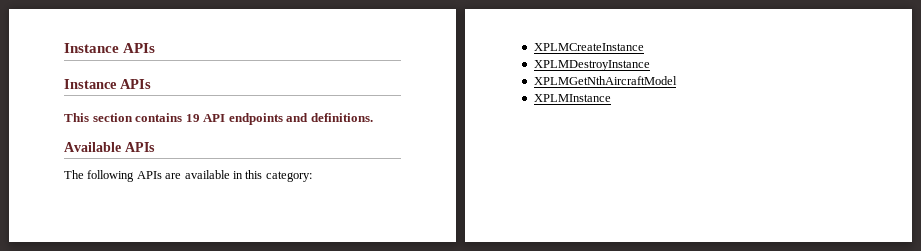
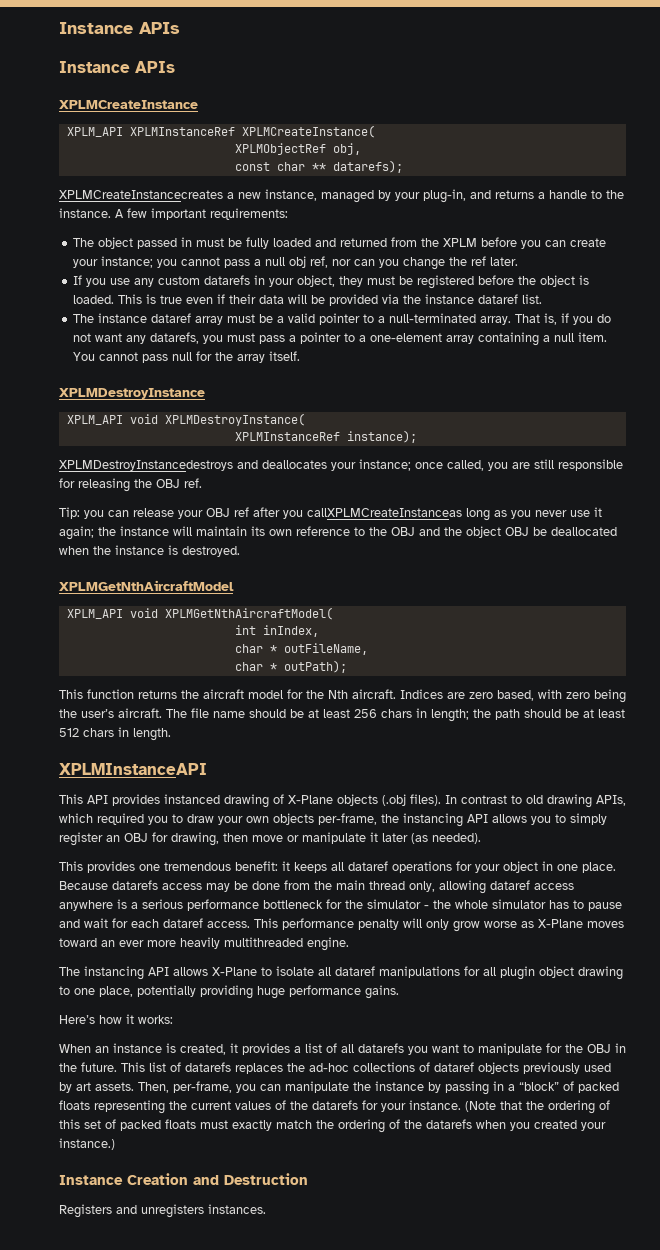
- This section contains 19 API endpoints and definitions.
- Available APIs
- The following APIs are available in this category:
  XPLMCreateInstance
+ XPLM_API XPLMInstanceRef XPLMCreateInstance(
+ XPLMObjectRef obj,
+ const char ** datarefs);
+ XPLMCreateInstancecreates a new instance, managed by your plug-in, and returns a handle to the instance. A few important requirements:
+ The object passed in must be fully loaded and returned from the XPLM before you can create your instance; you cannot pass a null obj ref, nor can you change the ref later.
+ If you use any custom datarefs in your object, they must be registered before the object is loaded. This is true even if their data will be provided via the instance dataref list.
+ The instance dataref array must be a valid pointer to a null-terminated array. That is, if you do not want any datarefs, you must pass a pointer to a one-element array containing a null item. You cannot pass null for the array itself.
  XPLMDestroyInstance
+ XPLM_API void XPLMDestroyInstance(
+ XPLMInstanceRef instance);
+ XPLMDestroyInstancedestroys and deallocates your instance; once called, you are still responsible for releasing the OBJ ref.
+ Tip: you can release your OBJ ref after you callXPLMCreateInstanceas long as you never use it again; the instance will maintain its own reference to the OBJ and the object OBJ be deallocated when the instance is destroyed.
  XPLMGetNthAircraftModel
- XPLMInstance
+ XPLM_API void XPLMGetNthAircraftModel(
+ int inIndex,
+ char * outFileName,
+ char * outPath);
+ This function returns the aircraft model for the Nth aircraft. Indices are zero based, with zero being the user’s aircraft. The file name should be at least 256 chars in length; the path should be at least 512 chars in length.
+ XPLMInstanceAPI
+ This API provides instanced drawing of X-Plane objects (.obj files). In contrast to old drawing APIs, which required you to draw your own objects per-frame, the instancing API allows you to simply register an OBJ for drawing, then move or manipulate it later (as needed).
+ This provides one tremendous benefit: it keeps all dataref operations for your object in one place. Because datarefs access may be done from the main thread only, allowing dataref access anywhere is a serious performance bottleneck for the simulator - the whole simulator has to pause and wait for each dataref access. This performance penalty will only grow worse as X-Plane moves toward an ever more heavily multithreaded engine.
+ The instancing API allows X-Plane to isolate all dataref manipulations for all plugin object drawing to one place, potentially providing huge performance gains.
+ Here’s how it works:
+ When an instance is created, it provides a list of all datarefs you want to manipulate for the OBJ in the future. This list of datarefs replaces the ad-hoc collections of dataref objects previously used by art assets. Then, per-frame, you can manipulate the instance by passing in a “block” of packed floats representing the current values of the datarefs for your instance. (Note that the ordering of this set of packed floats must exactly match the ordering of the datarefs when you created your instance.)
+ Instance Creation and Destruction
+ Registers and unregisters instances.

